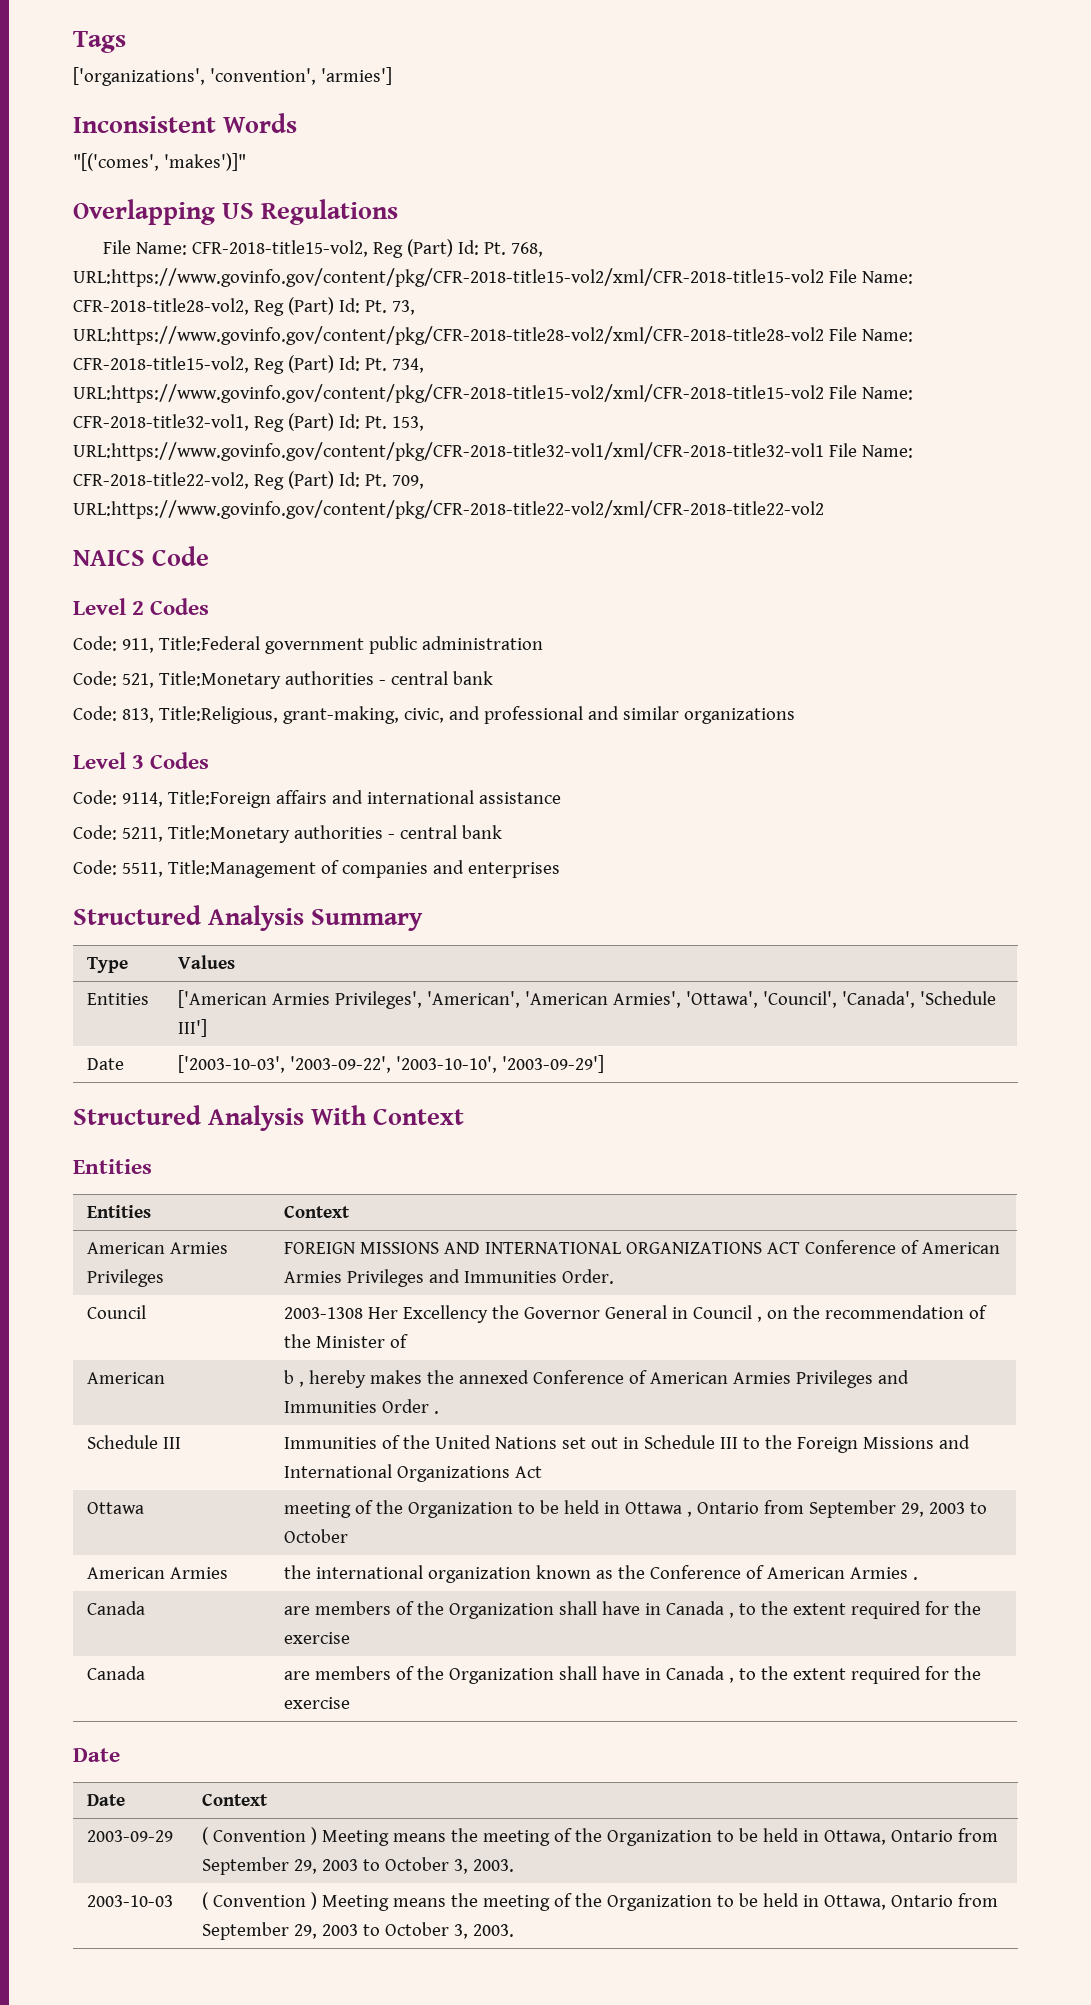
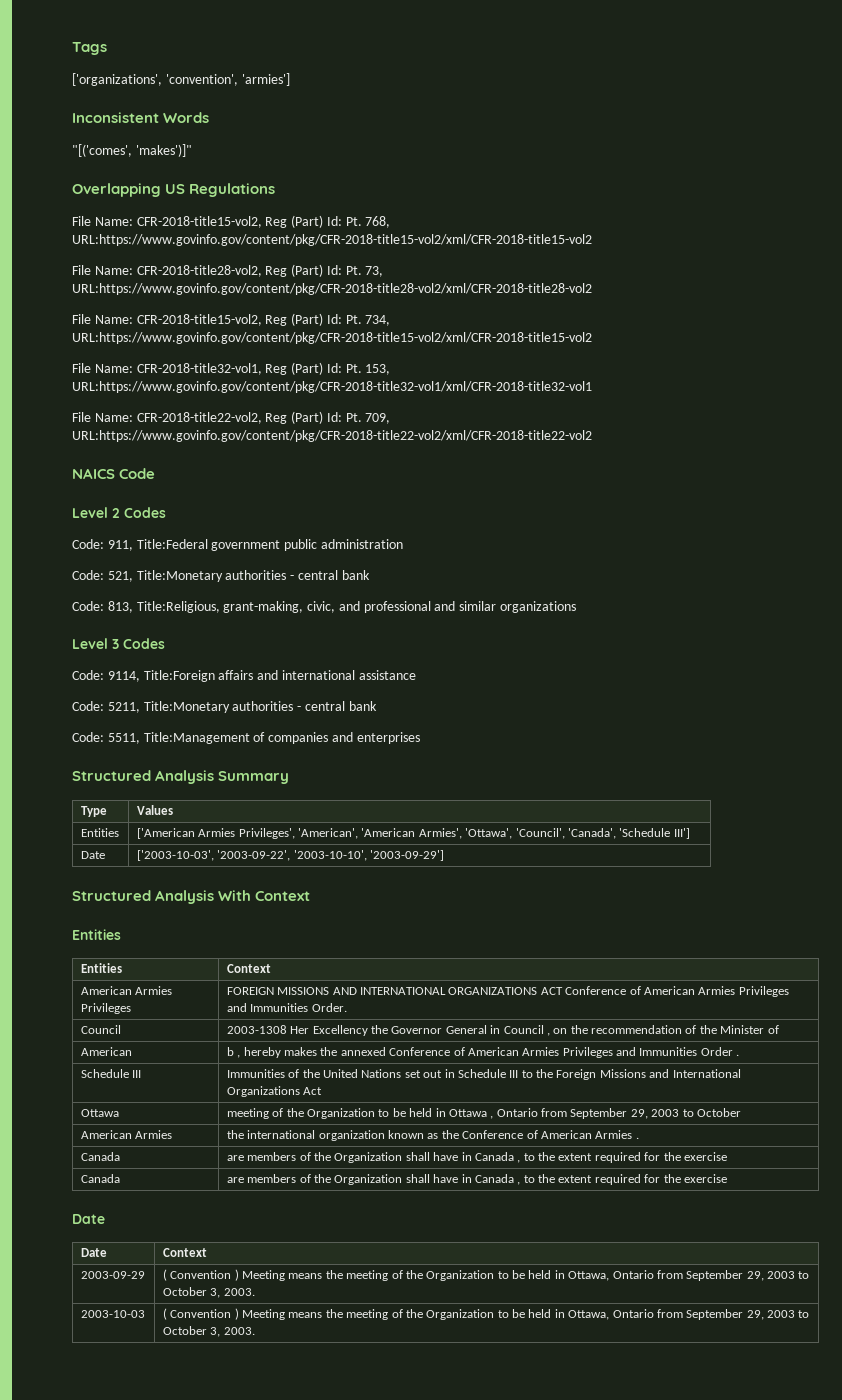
- File Name: CFR-2018-title15-vol2, Reg (Part) Id: Pt. 768, URL:https://www.govinfo.gov/content/pkg/CFR-2018-title15-vol2/xml/CFR-2018-title15-vol2 File Name: CFR-2018-title28-vol2, Reg (Part) Id: Pt. 73, URL:https://www.govinfo.gov/content/pkg/CFR-2018-title28-vol2/xml/CFR-2018-title28-vol2 File Name: CFR-2018-title15-vol2, Reg (Part) Id: Pt. 734, URL:https://www.govinfo.gov/content/pkg/CFR-2018-title15-vol2/xml/CFR-2018-title15-vol2 File Name: CFR-2018-title32-vol1, Reg (Part) Id: Pt. 153, URL:https://www.govinfo.gov/content/pkg/CFR-2018-title32-vol1/xml/CFR-2018-title32-vol1 File Name: CFR-2018-title22-vol2, Reg (Part) Id: Pt. 709, URL:https://www.govinfo.gov/content/pkg/CFR-2018-title22-vol2/xml/CFR-2018-title22-vol2
+ File Name: CFR-2018-title15-vol2, Reg (Part) Id: Pt. 768, URL:https://www.govinfo.gov/content/pkg/CFR-2018-title15-vol2/xml/CFR-2018-title15-vol2
+ File Name: CFR-2018-title28-vol2, Reg (Part) Id: Pt. 73, URL:https://www.govinfo.gov/content/pkg/CFR-2018-title28-vol2/xml/CFR-2018-title28-vol2
+ File Name: CFR-2018-title15-vol2, Reg (Part) Id: Pt. 734, URL:https://www.govinfo.gov/content/pkg/CFR-2018-title15-vol2/xml/CFR-2018-title15-vol2
+ File Name: CFR-2018-title32-vol1, Reg (Part) Id: Pt. 153, URL:https://www.govinfo.gov/content/pkg/CFR-2018-title32-vol1/xml/CFR-2018-title32-vol1
+ File Name: CFR-2018-title22-vol2, Reg (Part) Id: Pt. 709, URL:https://www.govinfo.gov/content/pkg/CFR-2018-title22-vol2/xml/CFR-2018-title22-vol2

